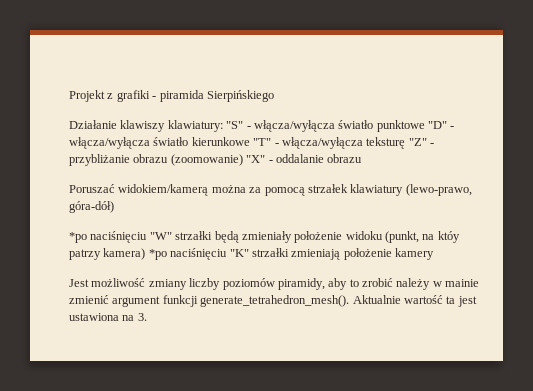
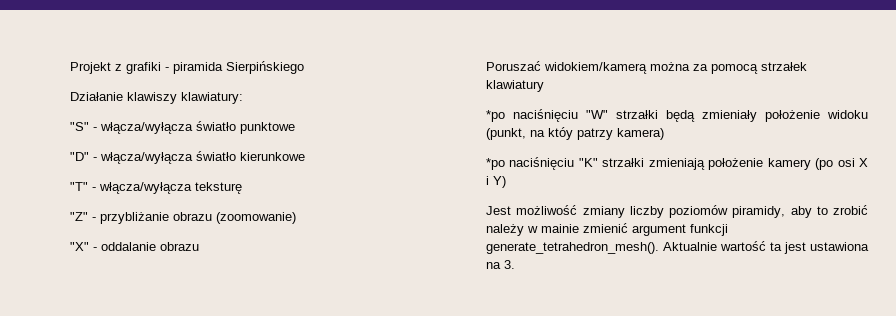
- Działanie klawiszy klawiatury: "S" - włącza/wyłącza światło punktowe "D" - włącza/wyłącza światło kierunkowe "T" - włącza/wyłącza teksturę "Z" - przybliżanie obrazu (zoomowanie) "X" - oddalanie obrazu
+ Działanie klawiszy klawiatury:
+ "S" - włącza/wyłącza światło punktowe
+ "D" - włącza/wyłącza światło kierunkowe
+ "T" - włącza/wyłącza teksturę
+ "Z" - przybliżanie obrazu (zoomowanie)
+ "X" - oddalanie obrazu
- Poruszać widokiem/kamerą można za pomocą strzałek klawiatury (lewo-prawo, góra-dół)
+ Poruszać widokiem/kamerą można za pomocą strzałek klawiatury
- *po naciśnięciu "W" strzałki będą zmieniały położenie widoku (punkt, na któy patrzy kamera) *po naciśnięciu "K" strzałki zmieniają położenie kamery
+ *po naciśnięciu "W" strzałki będą zmieniały położenie widoku (punkt, na któy patrzy kamera)
+ *po naciśnięciu "K" strzałki zmieniają położenie kamery (po osi X i Y)

